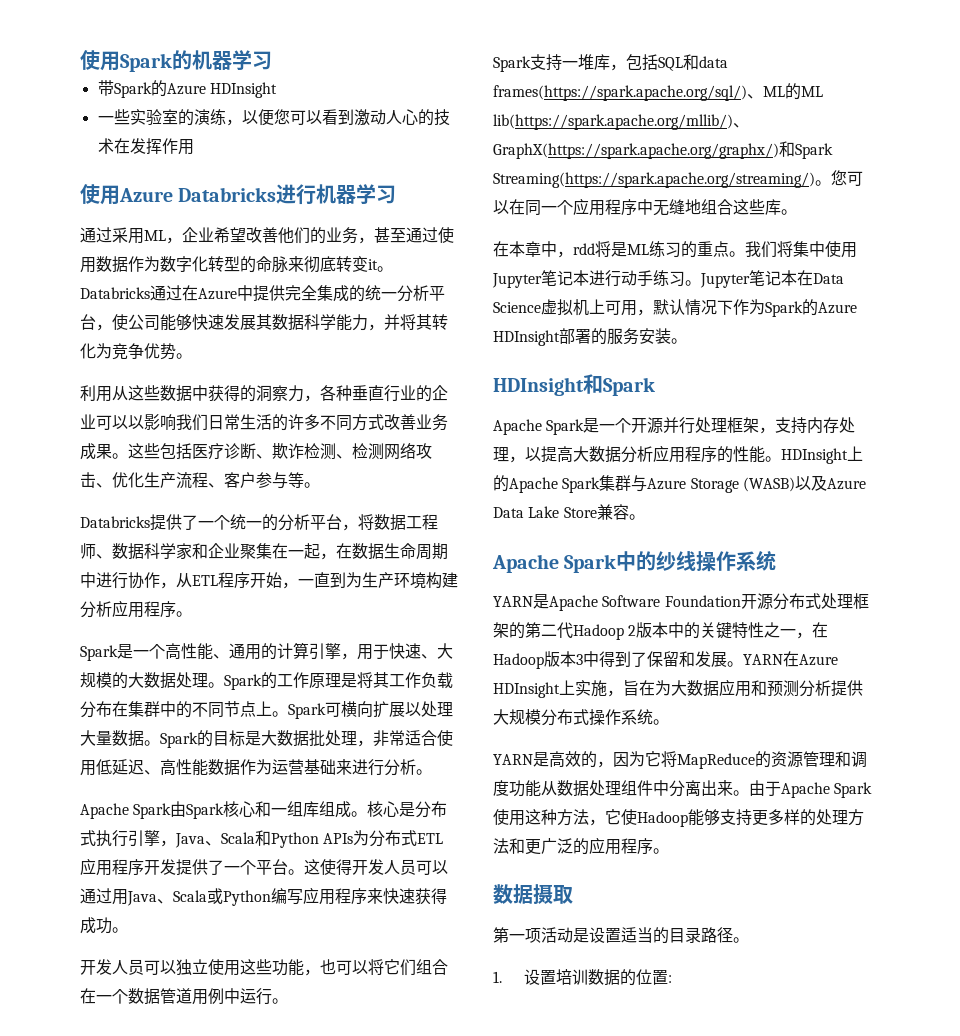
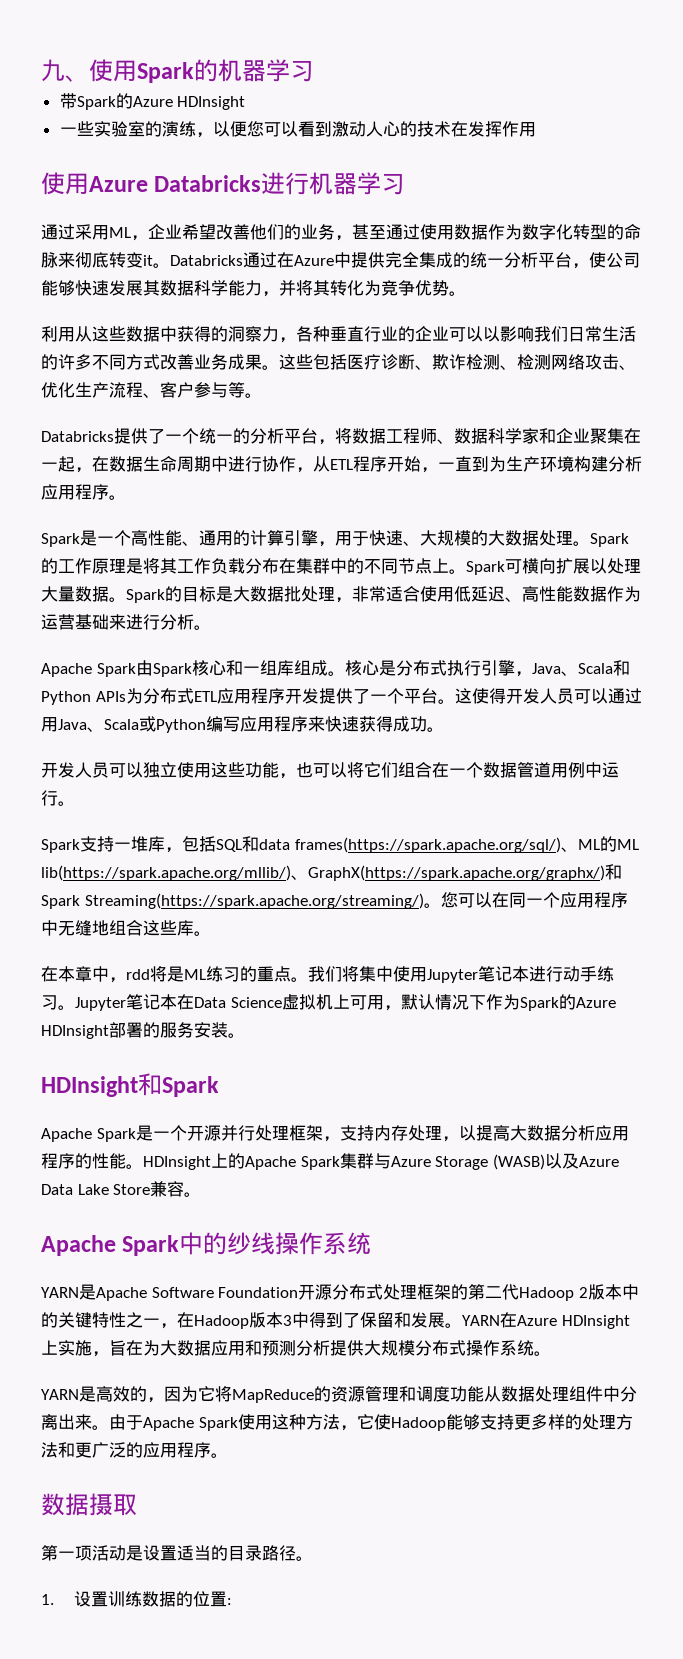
- 使用Spark的机器学习
+ 九、使用Spark的机器学习
- 1.设置培训数据的位置:
+ 1.设置训练数据的位置:

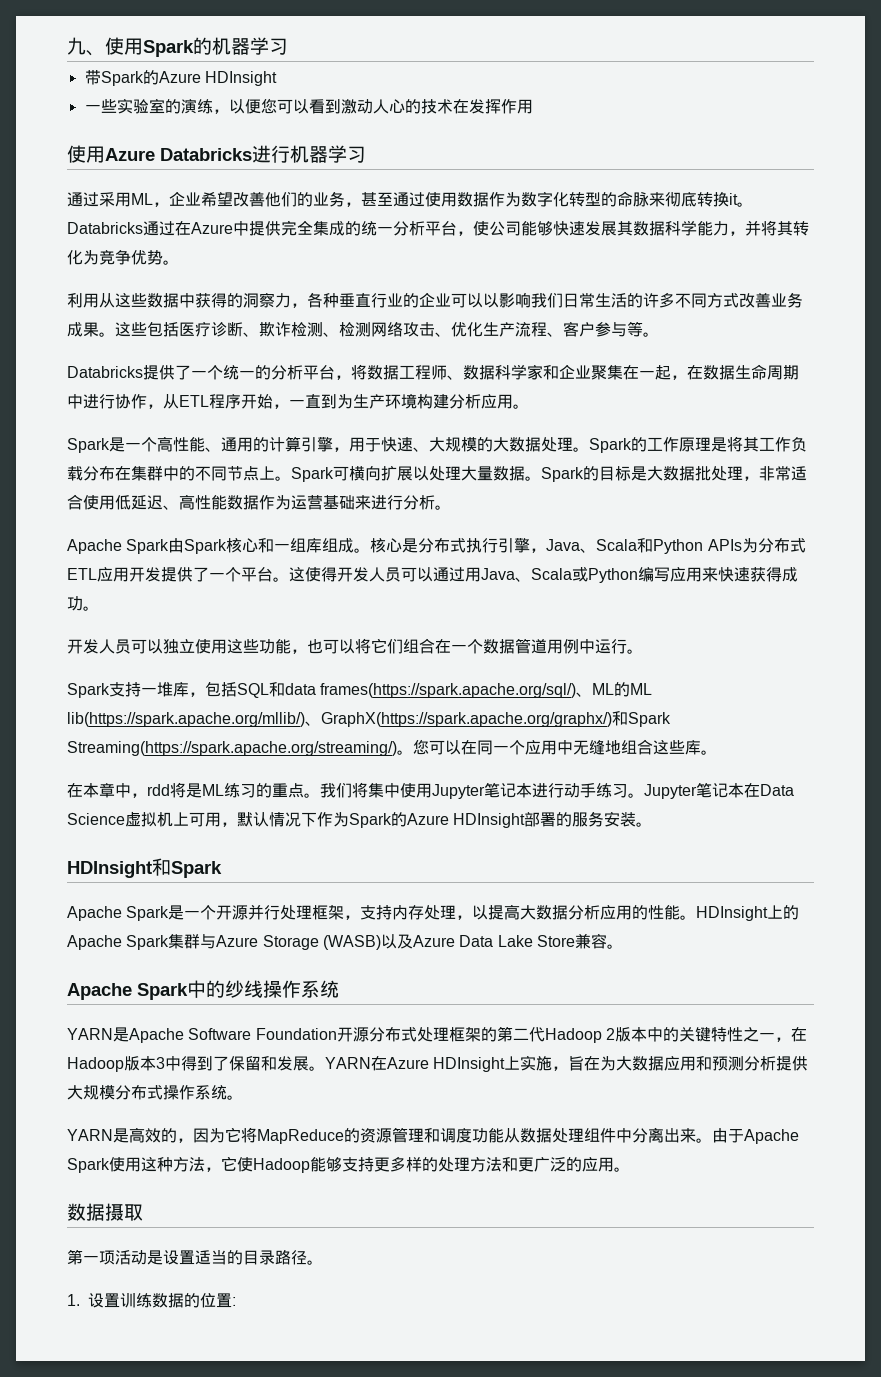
- 通过采用ML，企业希望改善他们的业务，甚至通过使用数据作为数字化转型的命脉来彻底转变it。
+ 通过采用ML，企业希望改善他们的业务，甚至通过使用数据作为数字化转型的命脉来彻底转换it。
- Databricks提供了一个统一的分析平台，将数据工程师、数据科学家和企业聚集在一起，在数据生命周期中进行协作，从ETL程序开始，一直到为生产环境构建分析应用程序。
+ Databricks提供了一个统一的分析平台，将数据工程师、数据科学家和企业聚集在一起，在数据生命周期中进行协作，从ETL程序开始，一直到为生产环境构建分析应用。
- 核心是分布式执行引擎，Java、Scala和Python APIs为分布式ETL应用程序开发提供了一个平台。
+ 核心是分布式执行引擎，Java、Scala和Python APIs为分布式ETL应用开发提供了一个平台。
- 这使得开发人员可以通过用Java、Scala或Python编写应用程序来快速获得成功。
+ 这使得开发人员可以通过用Java、Scala或Python编写应用来快速获得成功。
- 您可以在同一个应用程序中无缝地组合这些库。
+ 您可以在同一个应用中无缝地组合这些库。
- Apache Spark是一个开源并行处理框架，支持内存处理，以提高大数据分析应用程序的性能。
+ Apache Spark是一个开源并行处理框架，支持内存处理，以提高大数据分析应用的性能。
- 由于Apache Spark使用这种方法，它使Hadoop能够支持更多样的处理方法和更广泛的应用程序。
+ 由于Apache Spark使用这种方法，它使Hadoop能够支持更多样的处理方法和更广泛的应用。

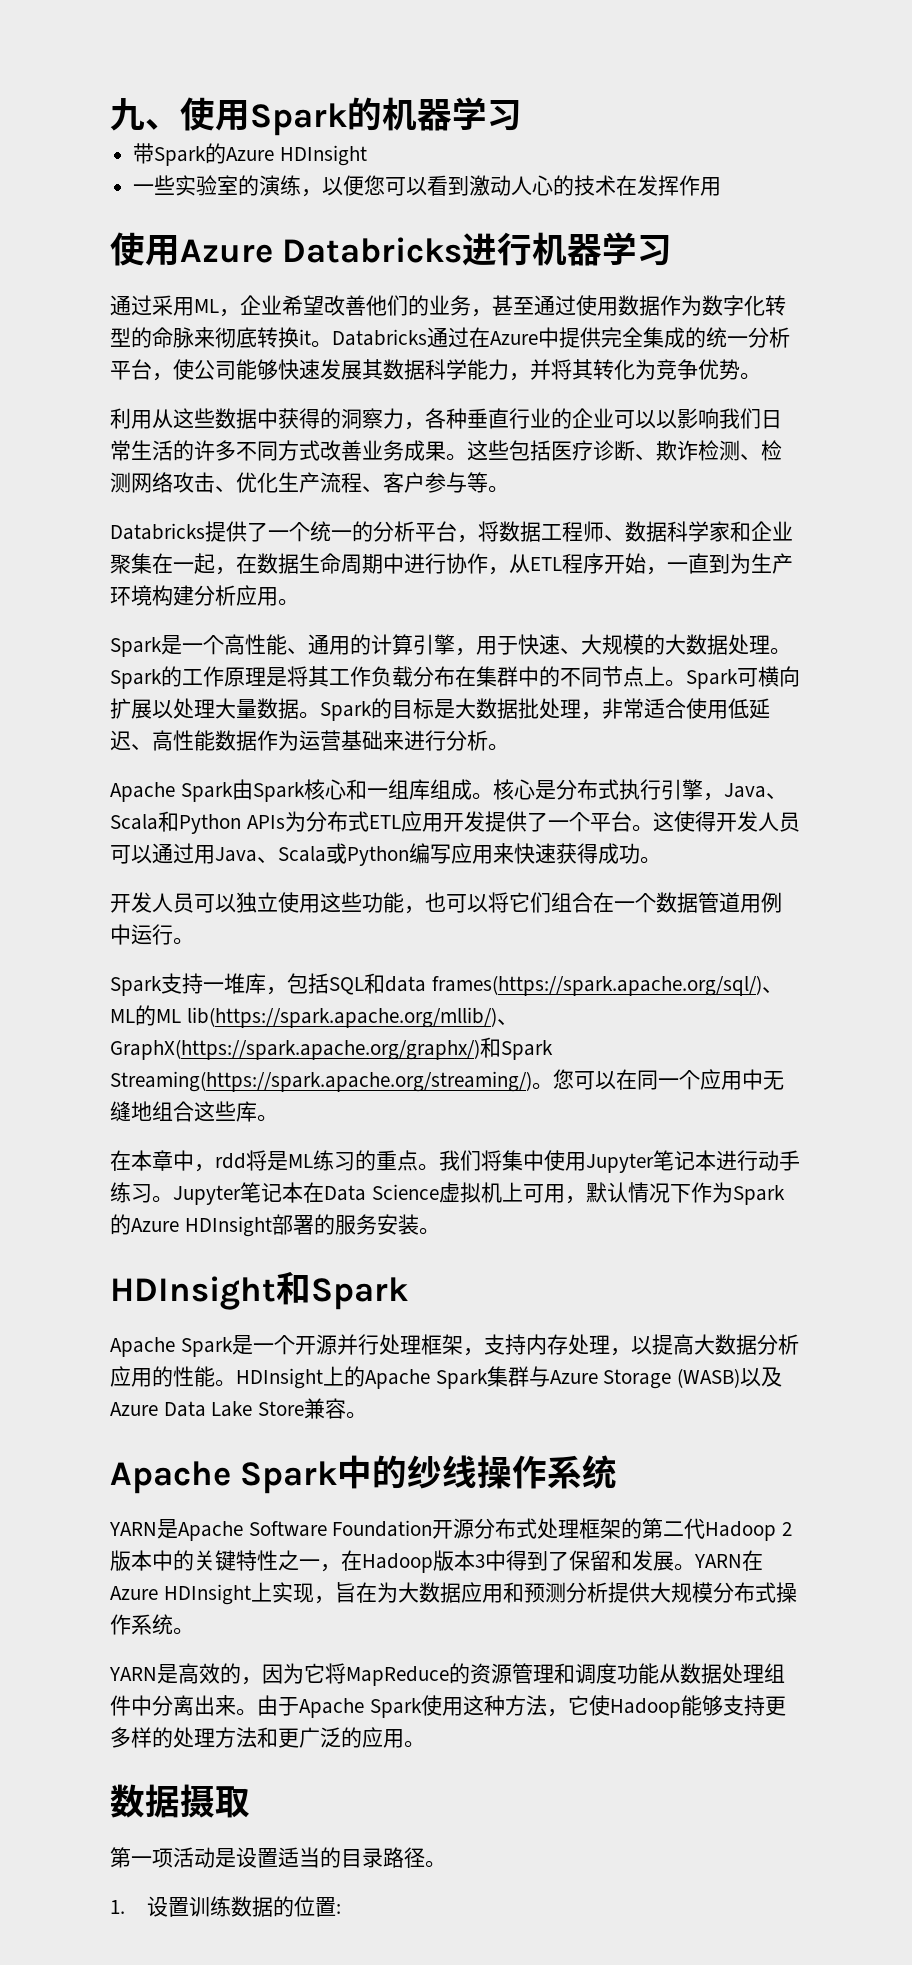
- YARN在Azure HDInsight上实施，旨在为大数据应用和预测分析提供大规模分布式操作系统。
+ YARN在Azure HDInsight上实现，旨在为大数据应用和预测分析提供大规模分布式操作系统。

